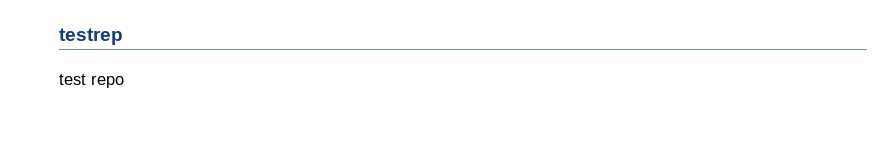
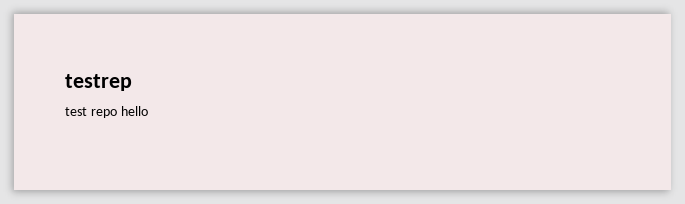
- test repo
+ test repo hello

